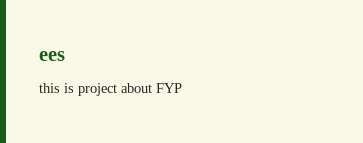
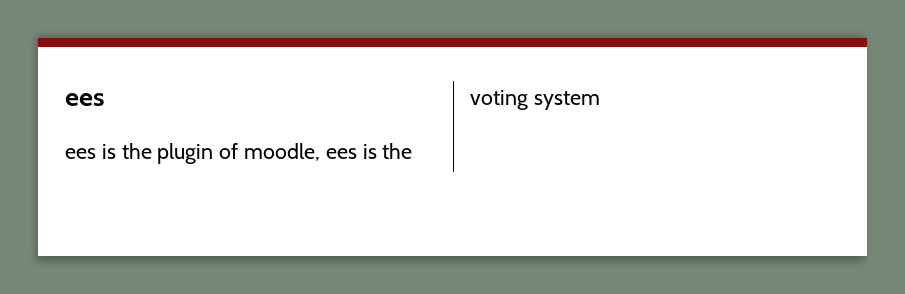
- this is project about FYP
+ ees is the plugin of moodle, ees is the voting system

